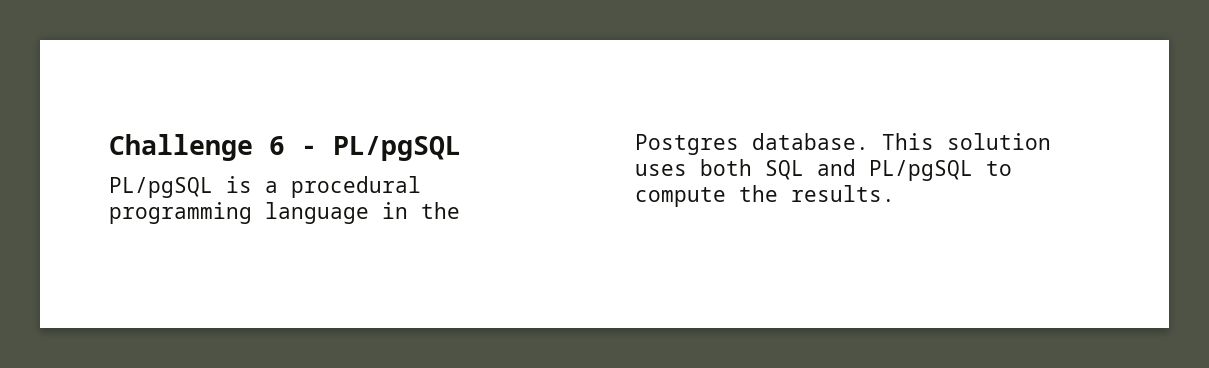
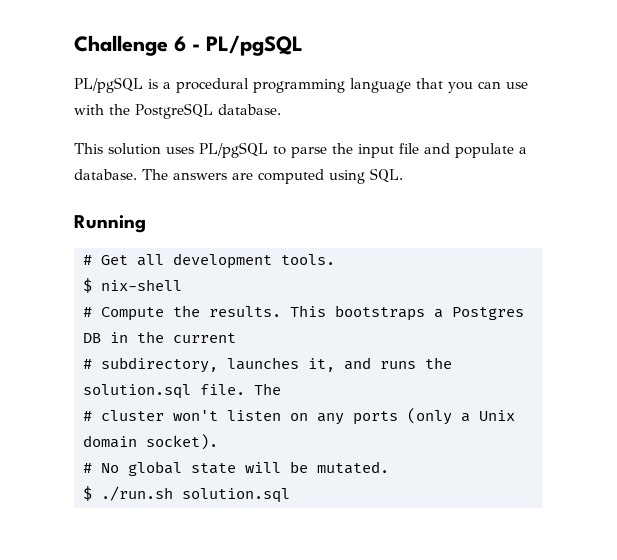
- PL/pgSQL is a procedural programming language in the Postgres database. This solution uses both SQL and PL/pgSQL to compute the results.
+ PL/pgSQL is a procedural programming language that you can use with the PostgreSQL database.
+ This solution uses PL/pgSQL to parse the input file and populate a database. The answers are computed using SQL.
+ Running
+ # Get all development tools.
+ $ nix-shell
+ # Compute the results. This bootstraps a Postgres DB in the current
+ # subdirectory, launches it, and runs the solution.sql file. The
+ # cluster won't listen on any ports (only a Unix domain socket).
+ # No global state will be mutated.
+ $ ./run.sh solution.sql

